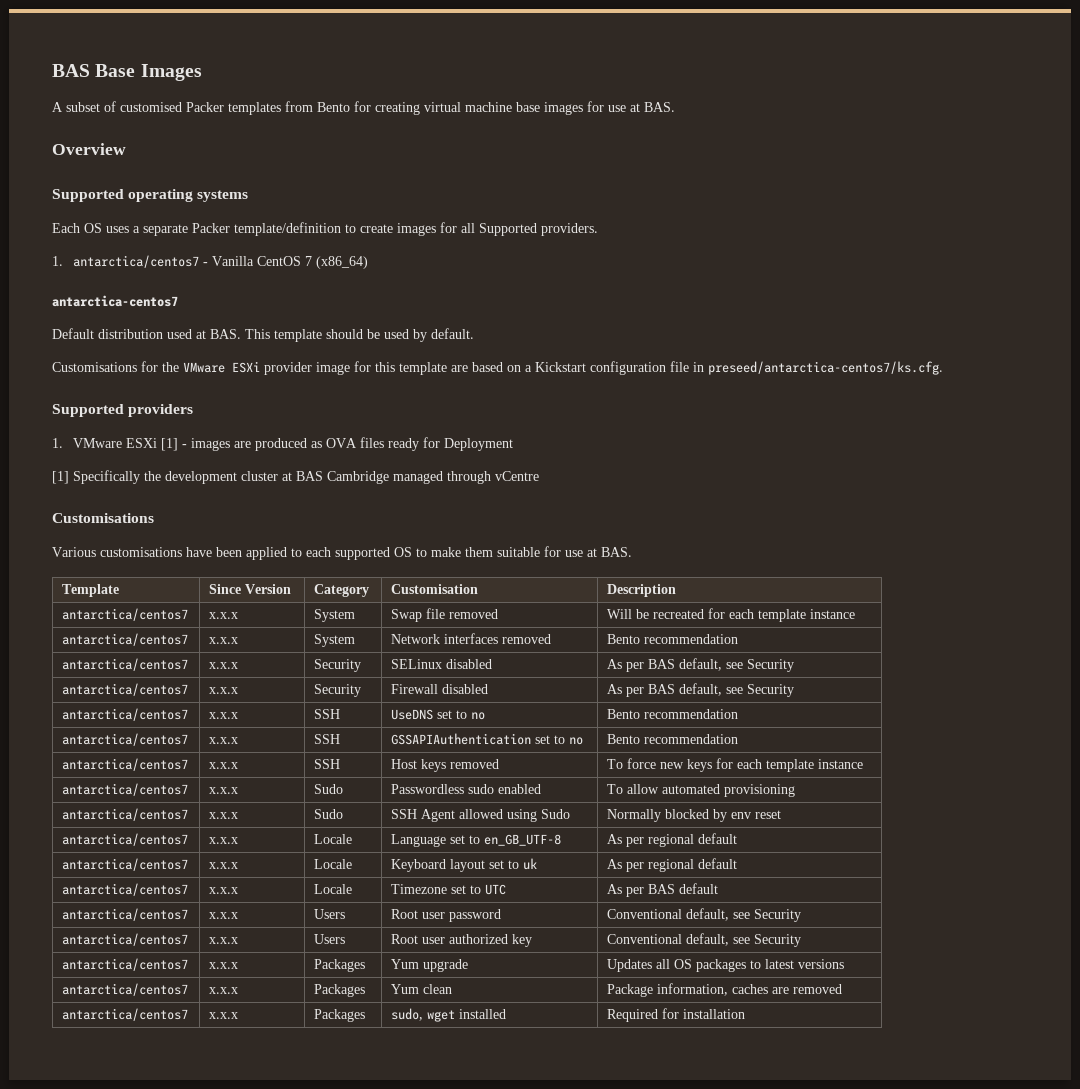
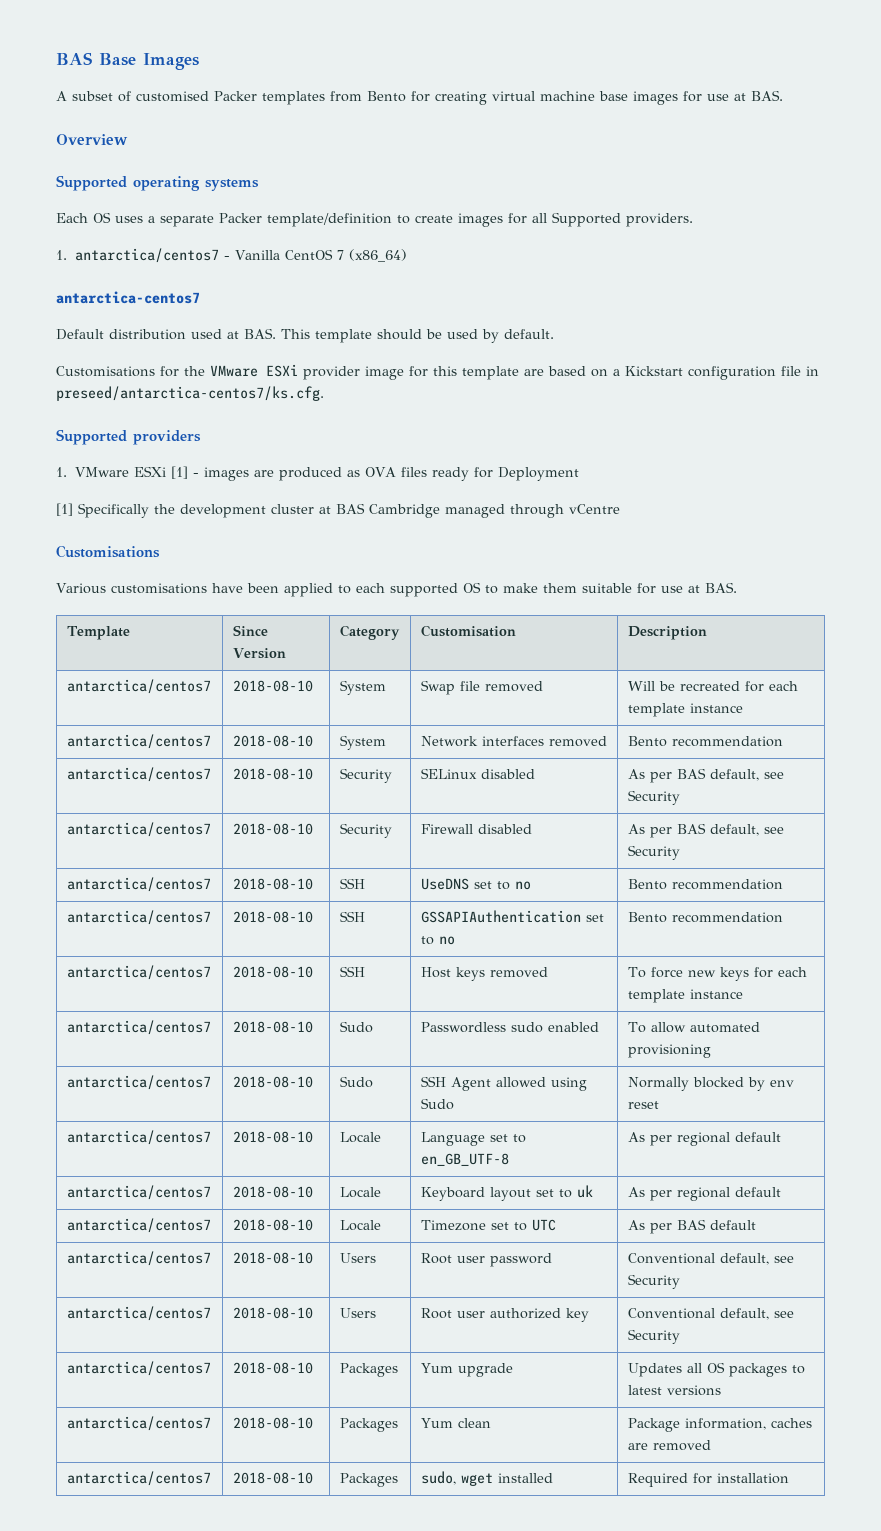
- antarctica/centos7 | x.x.x | System | Swap file removed | Will be recreated for each template instance
+ antarctica/centos7 | 2018-08-10 | System | Swap file removed | Will be recreated for each template instance
- antarctica/centos7 | x.x.x | System | Network interfaces removed | Bento recommendation
+ antarctica/centos7 | 2018-08-10 | System | Network interfaces removed | Bento recommendation
- antarctica/centos7 | x.x.x | Security | SELinux disabled | As per BAS default, see Security
+ antarctica/centos7 | 2018-08-10 | Security | SELinux disabled | As per BAS default, see Security
- antarctica/centos7 | x.x.x | Security | Firewall disabled | As per BAS default, see Security
+ antarctica/centos7 | 2018-08-10 | Security | Firewall disabled | As per BAS default, see Security
- antarctica/centos7 | x.x.x | SSH | UseDNS set to no | Bento recommendation
+ antarctica/centos7 | 2018-08-10 | SSH | UseDNS set to no | Bento recommendation
- antarctica/centos7 | x.x.x | SSH | GSSAPIAuthentication set to no | Bento recommendation
+ antarctica/centos7 | 2018-08-10 | SSH | GSSAPIAuthentication set to no | Bento recommendation
- antarctica/centos7 | x.x.x | SSH | Host keys removed | To force new keys for each template instance
+ antarctica/centos7 | 2018-08-10 | SSH | Host keys removed | To force new keys for each template instance
- antarctica/centos7 | x.x.x | Sudo | Passwordless sudo enabled | To allow automated provisioning
+ antarctica/centos7 | 2018-08-10 | Sudo | Passwordless sudo enabled | To allow automated provisioning
- antarctica/centos7 | x.x.x | Sudo | SSH Agent allowed using Sudo | Normally blocked by env reset
+ antarctica/centos7 | 2018-08-10 | Sudo | SSH Agent allowed using Sudo | Normally blocked by env reset
- antarctica/centos7 | x.x.x | Locale | Language set to en_GB_UTF-8 | As per regional default
+ antarctica/centos7 | 2018-08-10 | Locale | Language set to en_GB_UTF-8 | As per regional default
- antarctica/centos7 | x.x.x | Locale | Keyboard layout set to uk | As per regional default
+ antarctica/centos7 | 2018-08-10 | Locale | Keyboard layout set to uk | As per regional default
- antarctica/centos7 | x.x.x | Locale | Timezone set to UTC | As per BAS default
+ antarctica/centos7 | 2018-08-10 | Locale | Timezone set to UTC | As per BAS default
- antarctica/centos7 | x.x.x | Users | Root user password | Conventional default, see Security
+ antarctica/centos7 | 2018-08-10 | Users | Root user password | Conventional default, see Security
- antarctica/centos7 | x.x.x | Users | Root user authorized key | Conventional default, see Security
+ antarctica/centos7 | 2018-08-10 | Users | Root user authorized key | Conventional default, see Security
- antarctica/centos7 | x.x.x | Packages | Yum upgrade | Updates all OS packages to latest versions
+ antarctica/centos7 | 2018-08-10 | Packages | Yum upgrade | Updates all OS packages to latest versions
- antarctica/centos7 | x.x.x | Packages | Yum clean | Package information, caches are removed
+ antarctica/centos7 | 2018-08-10 | Packages | Yum clean | Package information, caches are removed
- antarctica/centos7 | x.x.x | Packages | sudo, wget installed | Required for installation
+ antarctica/centos7 | 2018-08-10 | Packages | sudo, wget installed | Required for installation

